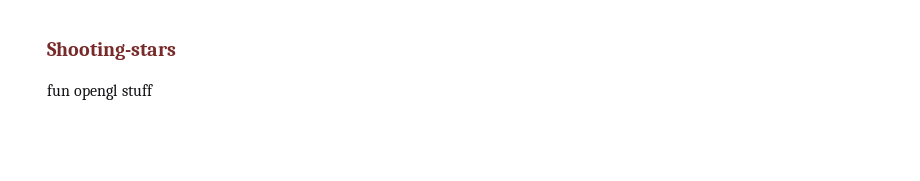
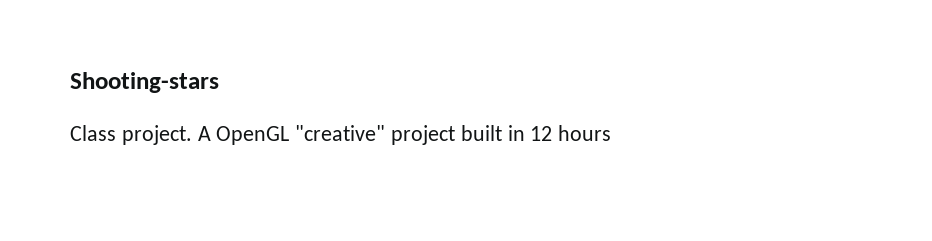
- fun opengl stuff
+ Class project. A OpenGL "creative" project built in 12 hours

